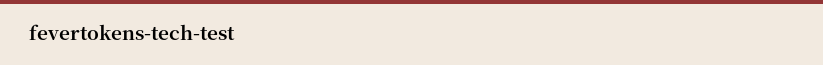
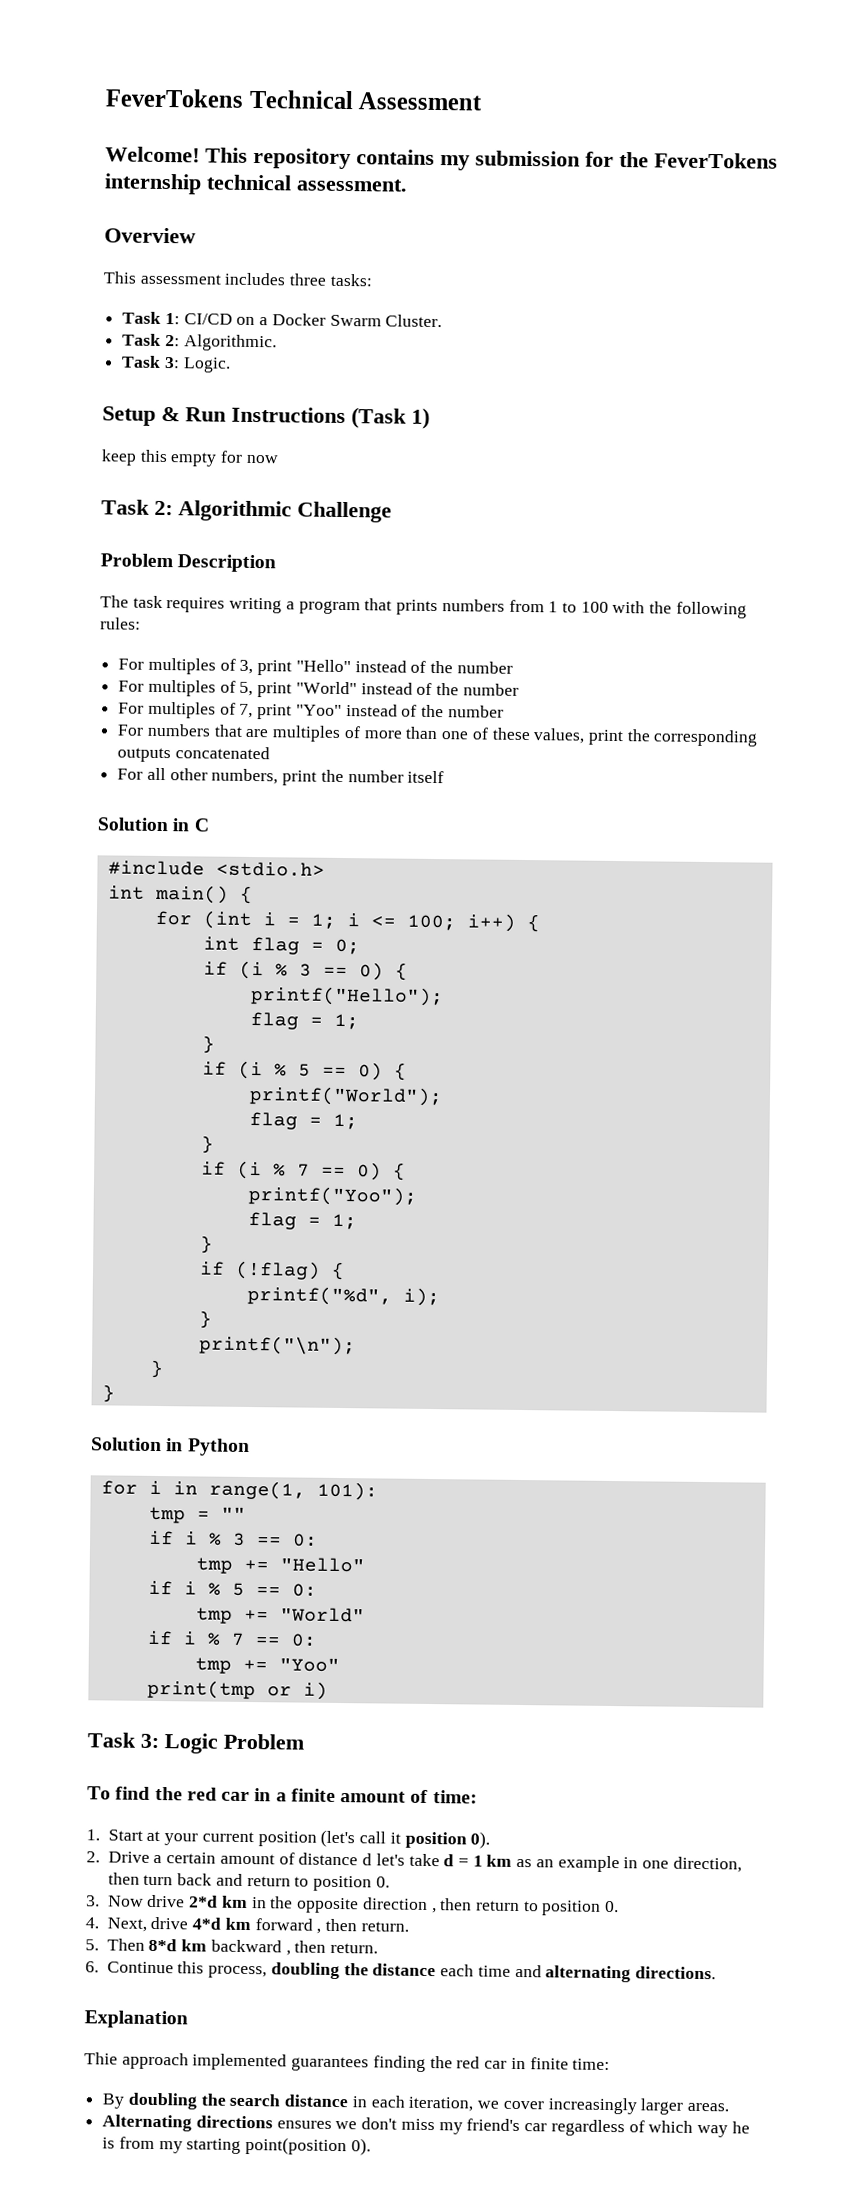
- fevertokens-tech-test
+ FeverTokens Technical Assessment
+ Welcome! This repository contains my submission for the FeverTokens internship technical assessment.
+ Overview
+ This assessment includes three tasks:
+ Task 1: CI/CD on a Docker Swarm Cluster.
+ Task 2: Algorithmic.
+ Task 3: Logic.
+ Setup & Run Instructions (Task 1)
+ keep this empty for now
+ Task 2: Algorithmic Challenge
+ Problem Description
+ The task requires writing a program that prints numbers from 1 to 100 with the following rules:
+ For multiples of 3, print "Hello" instead of the number
+ For multiples of 5, print "World" instead of the number
+ For multiples of 7, print "Yoo" instead of the number
+ For numbers that are multiples of more than one of these values, print the corresponding outputs concatenated
+ For all other numbers, print the number itself
+ Solution in C
+ #include <stdio.h>
+ int main() {
+ for (int i = 1; i <= 100; i++) {
+ int flag = 0;
+ if (i % 3 == 0) {
+ printf("Hello");
+ flag = 1;
+ }
+ if (i % 5 == 0) {
+ printf("World");
+ flag = 1;
+ }
+ if (i % 7 == 0) {
+ printf("Yoo");
+ flag = 1;
+ }
+ if (!flag) {
+ printf("%d", i);
+ }
+ printf("\n");
+ }
+ }
+ Solution in Python
+ for i in range(1, 101):
+ tmp = ""
+ if i % 3 == 0:
+ tmp += "Hello"
+ if i % 5 == 0:
+ tmp += "World"
+ if i % 7 == 0:
+ tmp += "Yoo"
+ print(tmp or i)
+ Task 3: Logic Problem
+ To find the red car in a finite amount of time:
+ 1. Start at your current position (let's call it position 0).
+ 2. Drive a certain amount of distance d let's take d = 1 km as an example in one direction, then turn back and return to position 0.
+ 3. Now drive 2*d km in the opposite direction , then return to position 0.
+ 4. Next, drive 4*d km forward , then return.
+ 5. Then 8*d km backward , then return.
+ 6. Continue this process, doubling the distance each time and alternating directions.
+ Explanation
+ Thie approach implemented guarantees finding the red car in finite time:
+ By doubling the search distance in each iteration, we cover increasingly larger areas.
+ Alternating directions ensures we don't miss my friend's car regardless of which way he is from my starting point(position 0).

